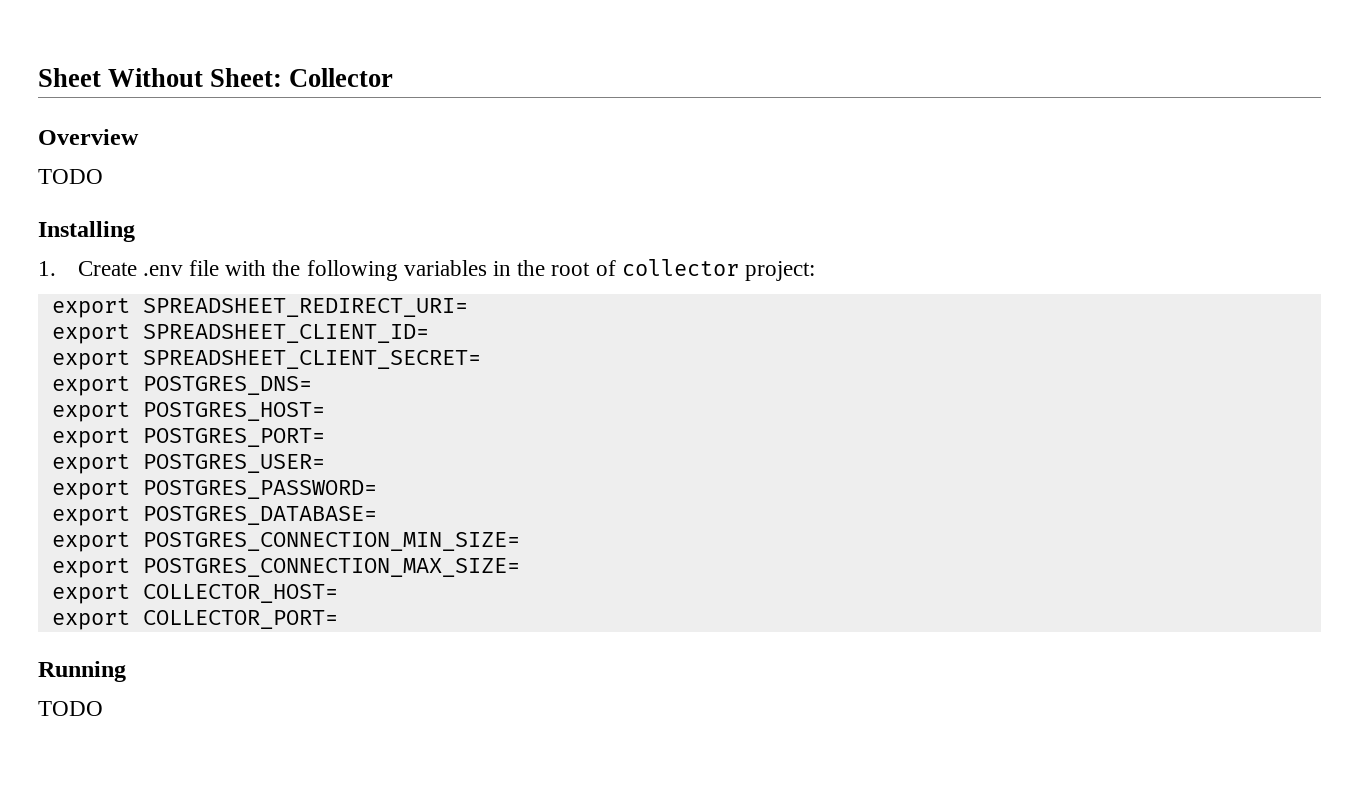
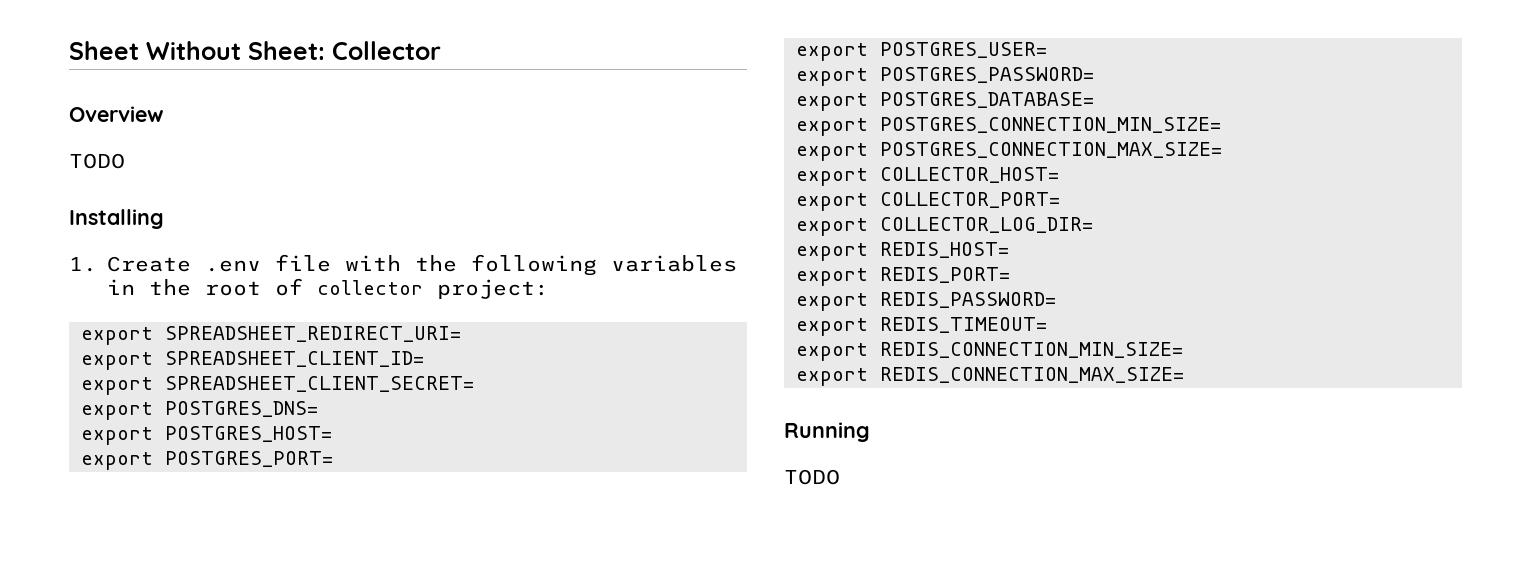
+ export COLLECTOR_LOG_DIR=
+ export REDIS_HOST=
+ export REDIS_PORT=
+ export REDIS_PASSWORD=
+ export REDIS_TIMEOUT=
+ export REDIS_CONNECTION_MIN_SIZE=
+ export REDIS_CONNECTION_MAX_SIZE=

